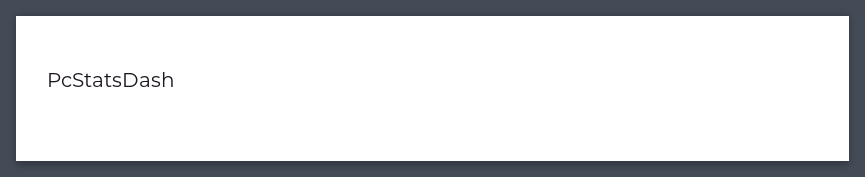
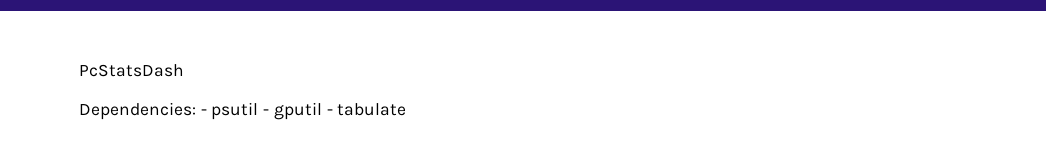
+ Dependencies: - psutil - gputil - tabulate

